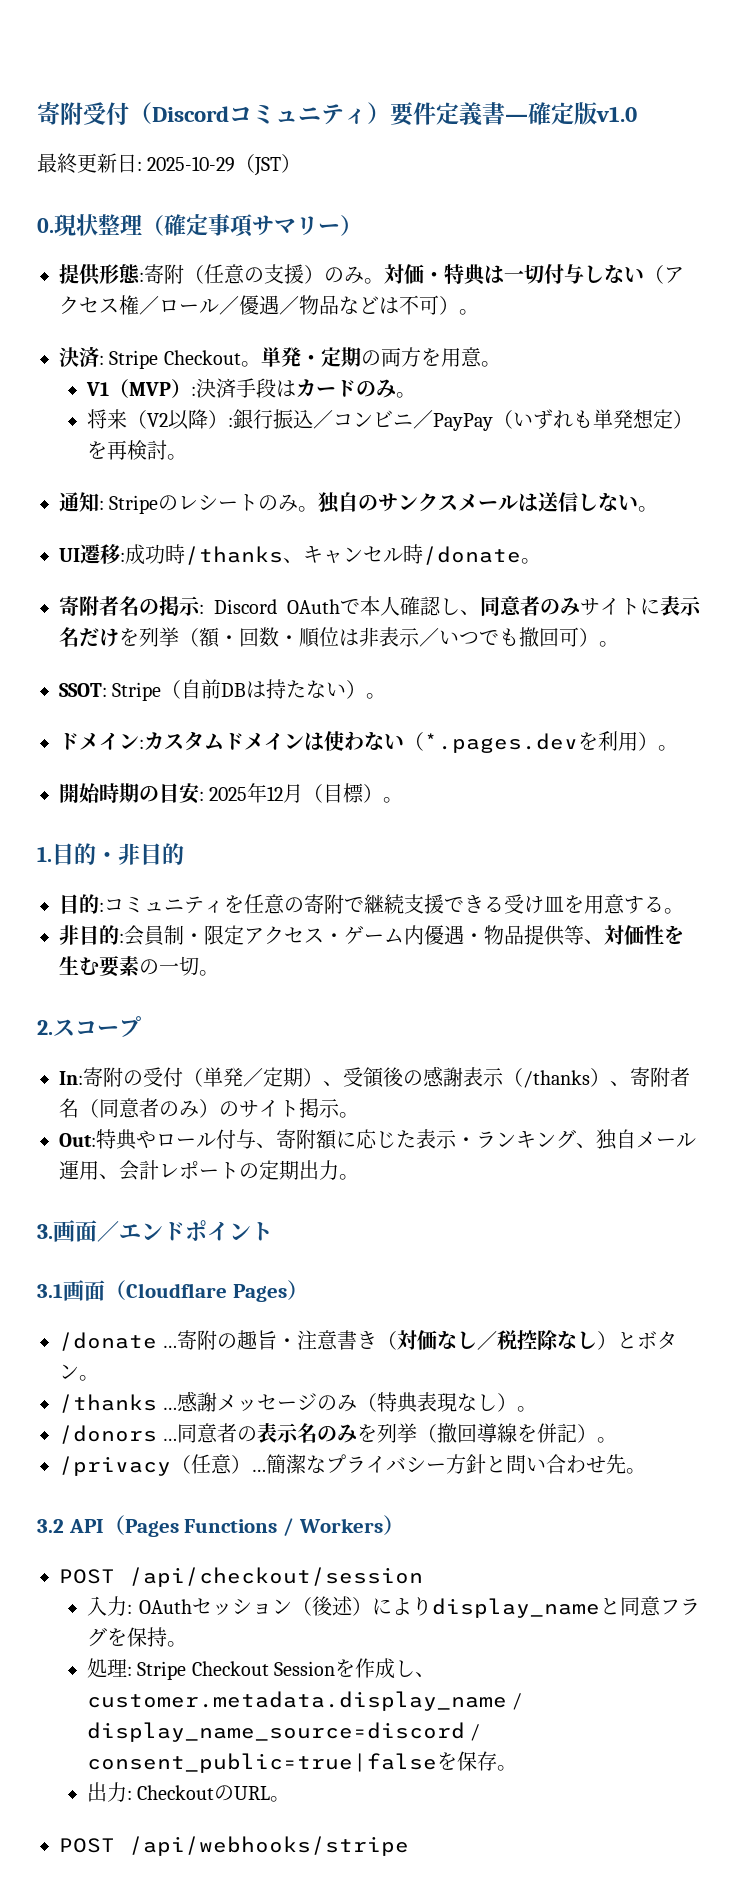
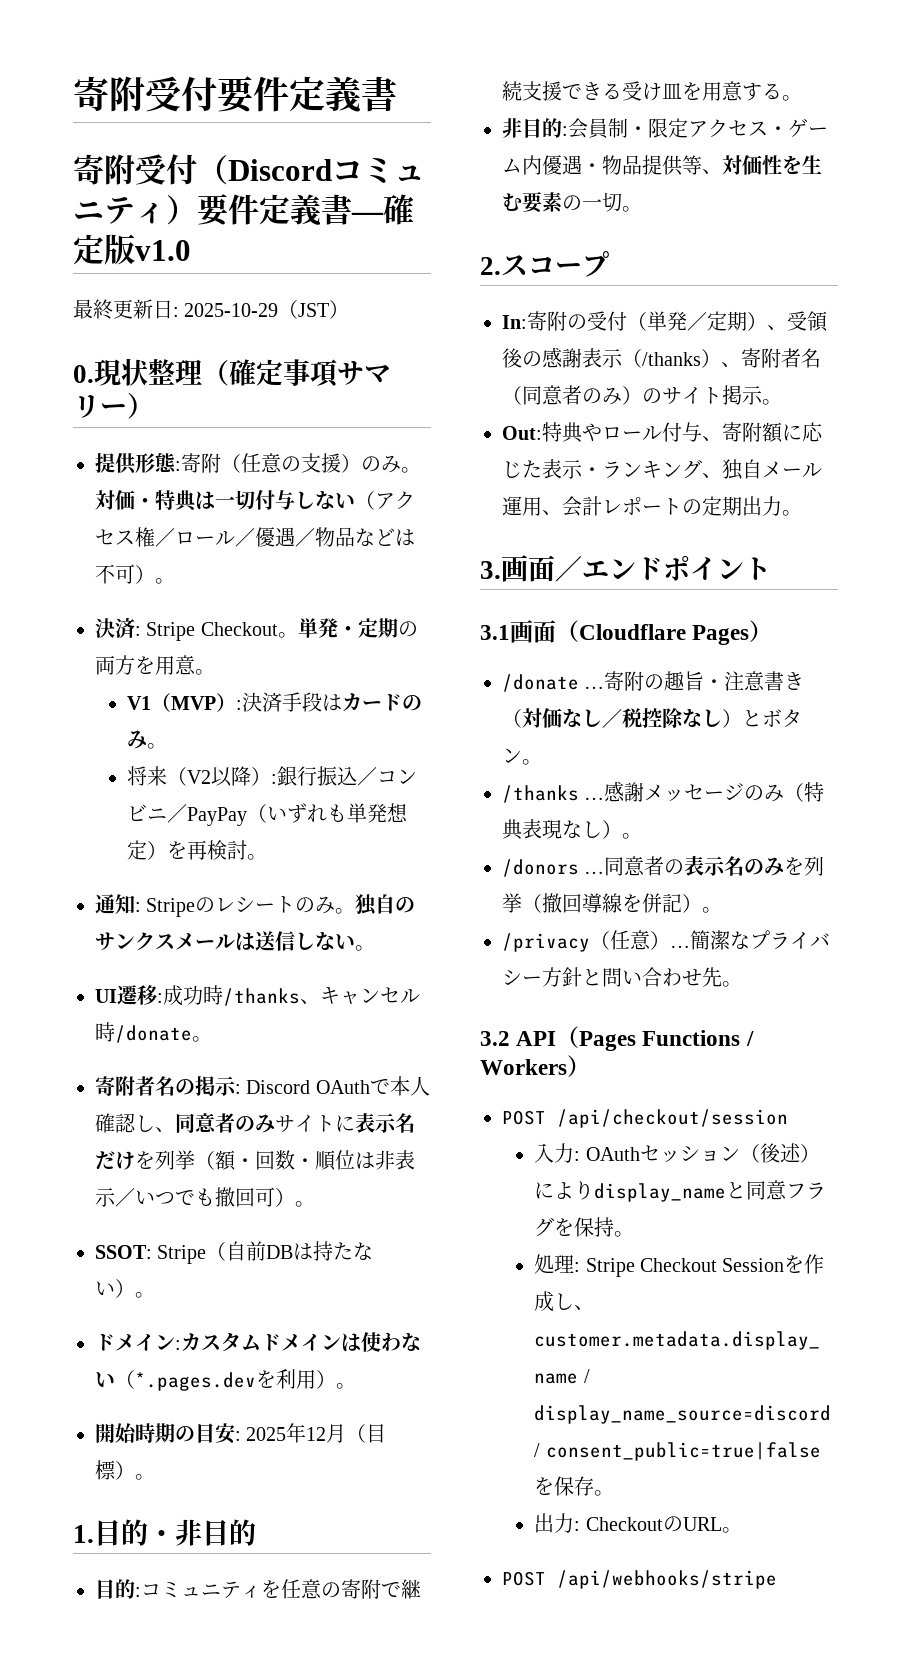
+ 寄附受付要件定義書

